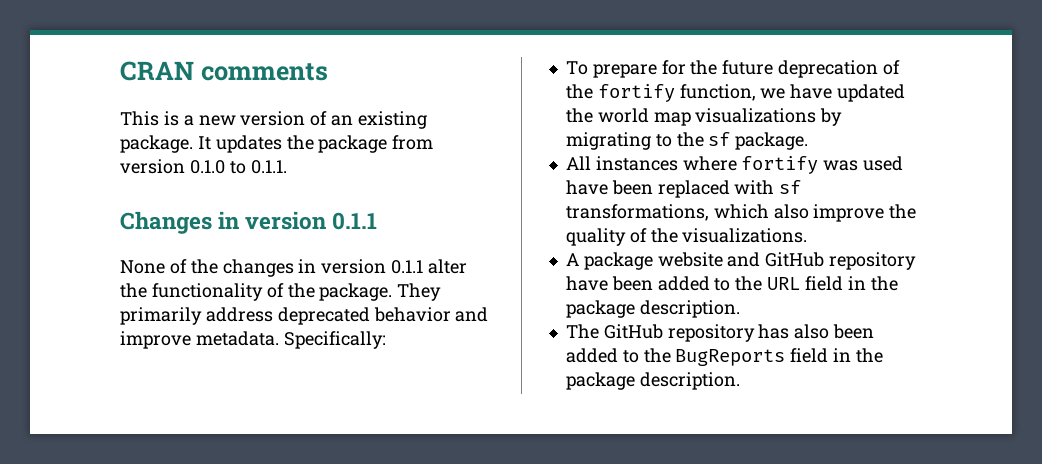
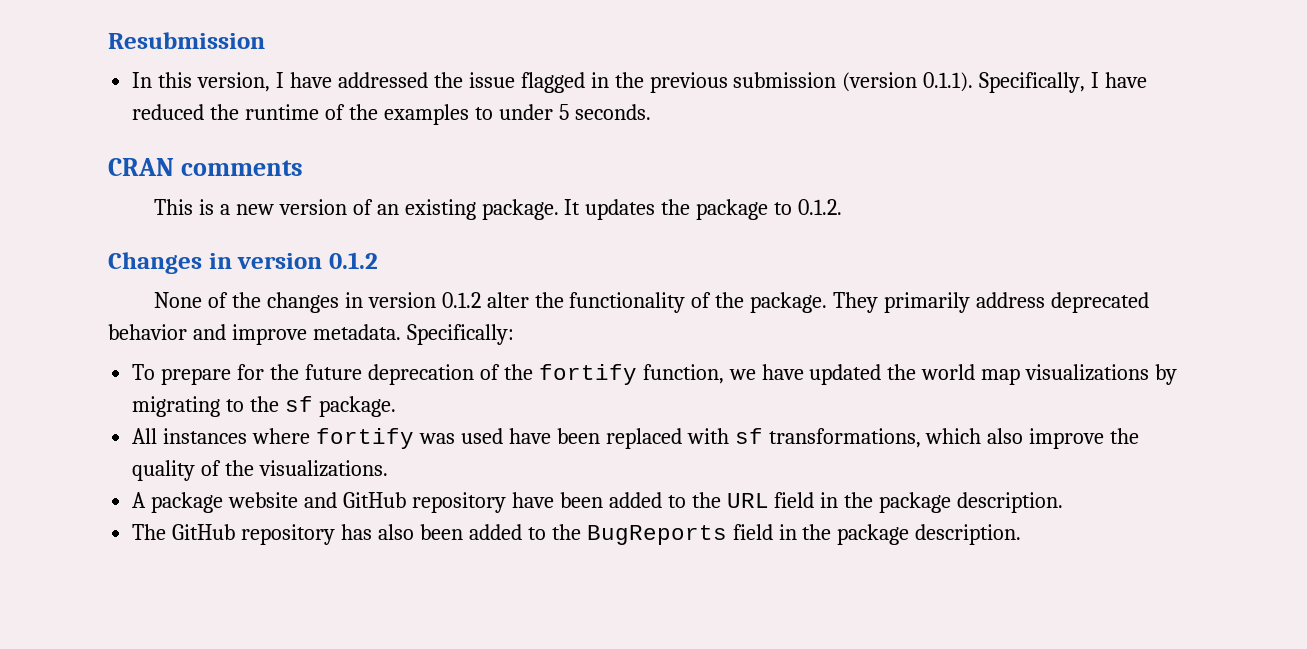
+ Resubmission
+ In this version, I have addressed the issue flagged in the previous submission (version 0.1.1). Specifically, I have reduced the runtime of the examples to under 5 seconds.
- It updates the package from version 0.1.0 to 0.1.1.
+ It updates the package to 0.1.2.
- Changes in version 0.1.1
+ Changes in version 0.1.2
- None of the changes in version 0.1.1 alter the functionality of the package.
+ None of the changes in version 0.1.2 alter the functionality of the package.

